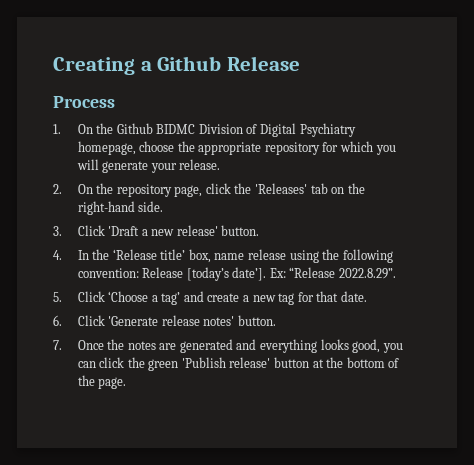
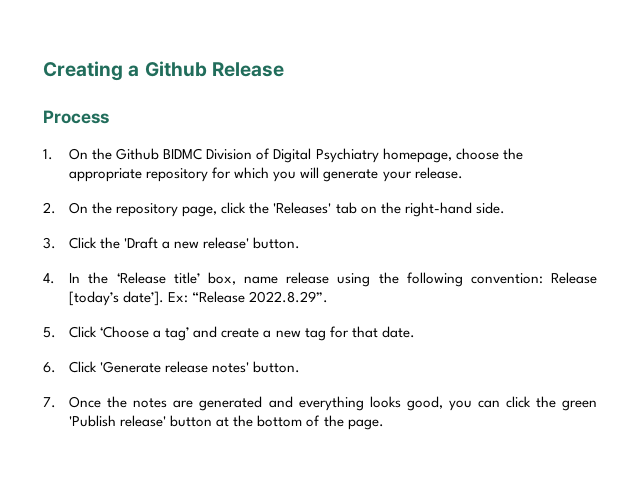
- 3. Click 'Draft a new release' button.
+ 3. Click the 'Draft a new release' button.

